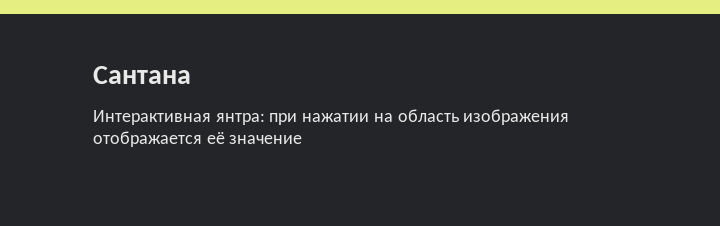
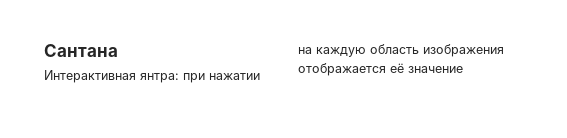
- Интерактивная янтра: при нажатии на область изображения отображается её значение
+ Интерактивная янтра: при нажатии на каждую область изображения отображается её значение

